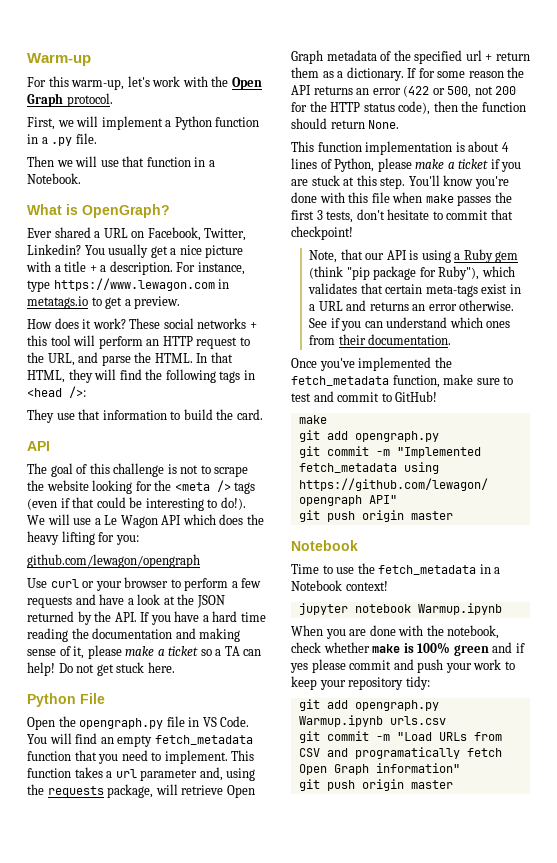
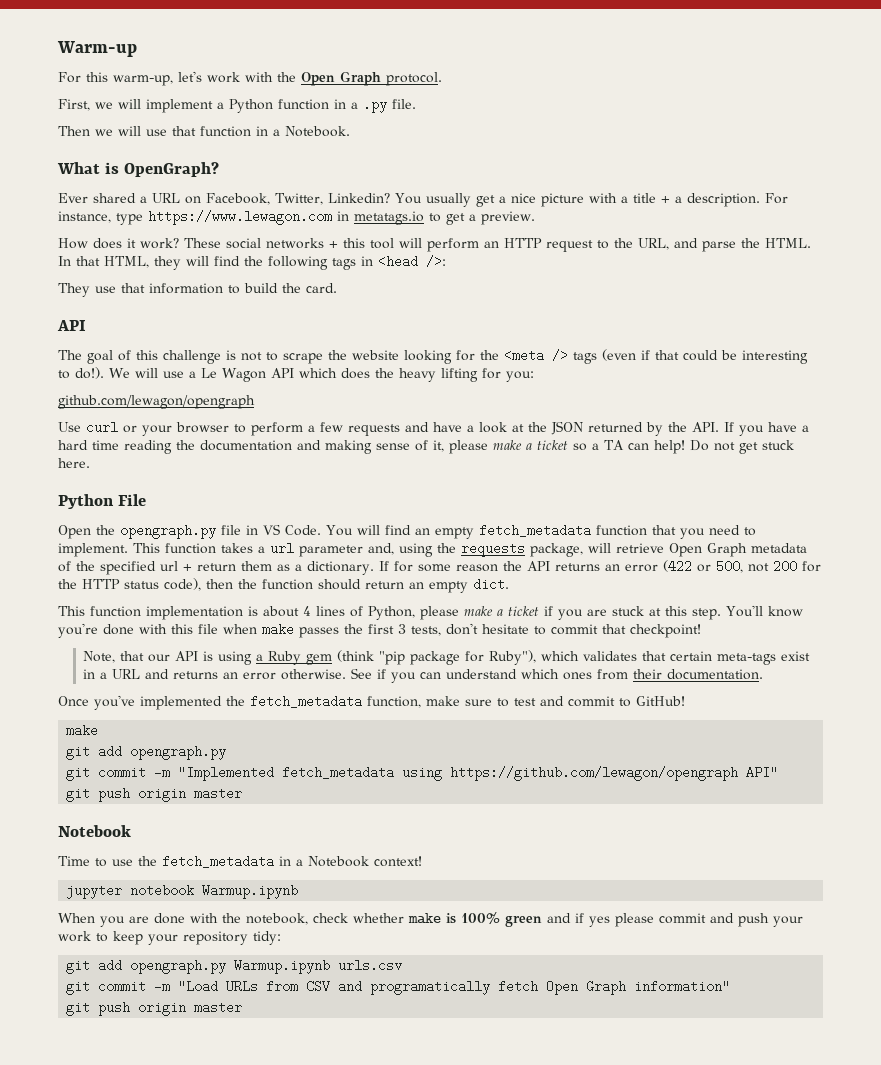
- If for some reason the API returns an error (422 or 500, not 200 for the HTTP status code), then the function should return None.
+ If for some reason the API returns an error (422 or 500, not 200 for the HTTP status code), then the function should return an empty dict.

